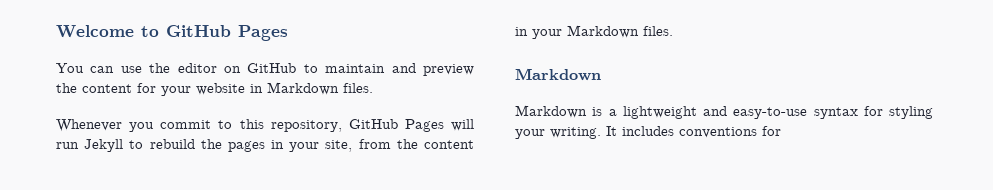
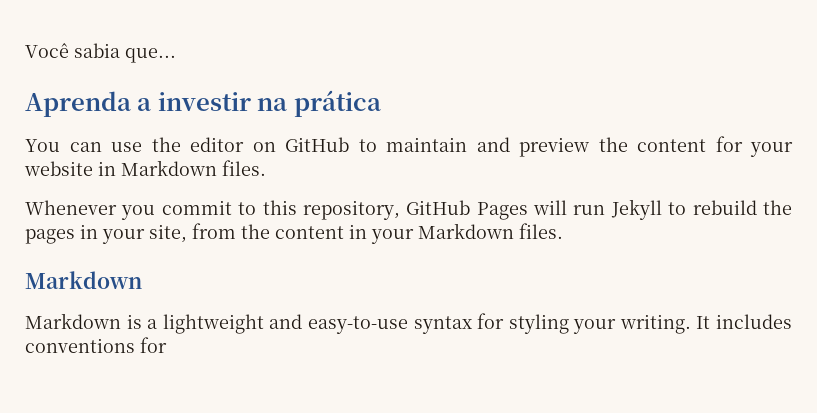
- Welcome to GitHub Pages
+ Você sabia que...
+ Aprenda a investir na prática

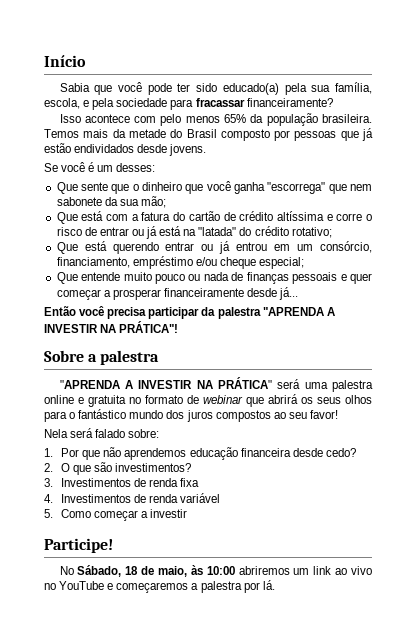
- Você sabia que...
- Aprenda a investir na prática
- You can use the editor on GitHub to maintain and preview the content for your website in Markdown files.
- Whenever you commit to this repository, GitHub Pages will run Jekyll to rebuild the pages in your site, from the content in your Markdown files.
- Markdown
- Markdown is a lightweight and easy-to-use syntax for styling your writing. It includes conventions for
+ Início
+ Sabia que você pode ter sido educado(a) pela sua família, escola, e pela sociedade para fracassar financeiramente?
+ Isso acontece com pelo menos 65% da população brasileira. Temos mais da metade do Brasil composto por pessoas que já estão endividados desde jovens.
+ Se você é um desses:
+ Que sente que o dinheiro que você ganha "escorrega" que nem sabonete da sua mão;
+ Que está com a fatura do cartão de crédito altíssima e corre o risco de entrar ou já está na "latada" do crédito rotativo;
+ Que está querendo entrar ou já entrou em um consórcio, financiamento, empréstimo e/ou cheque especial;
+ Que entende muito pouco ou nada de finanças pessoais e quer começar a prosperar financeiramente desde já...
+ Então você precisa participar da palestra "APRENDA A INVESTIR NA PRÁTICA"!
+ Sobre a palestra
+ "APRENDA A INVESTIR NA PRÁTICA" será uma palestra online e gratuita no formato de webinar que abrirá os seus olhos para o fantástico mundo dos juros compostos ao seu favor!
+ Nela será falado sobre:
+ 1. Por que não aprendemos educação financeira desde cedo?
+ 2. O que são investimentos?
+ 3. Investimentos de renda fixa
+ 4. Investimentos de renda variável
+ 5. Como começar a investir
+ Participe!
+ No Sábado, 18 de maio, às 10:00 abriremos um link ao vivo no YouTube e começaremos a palestra por lá.

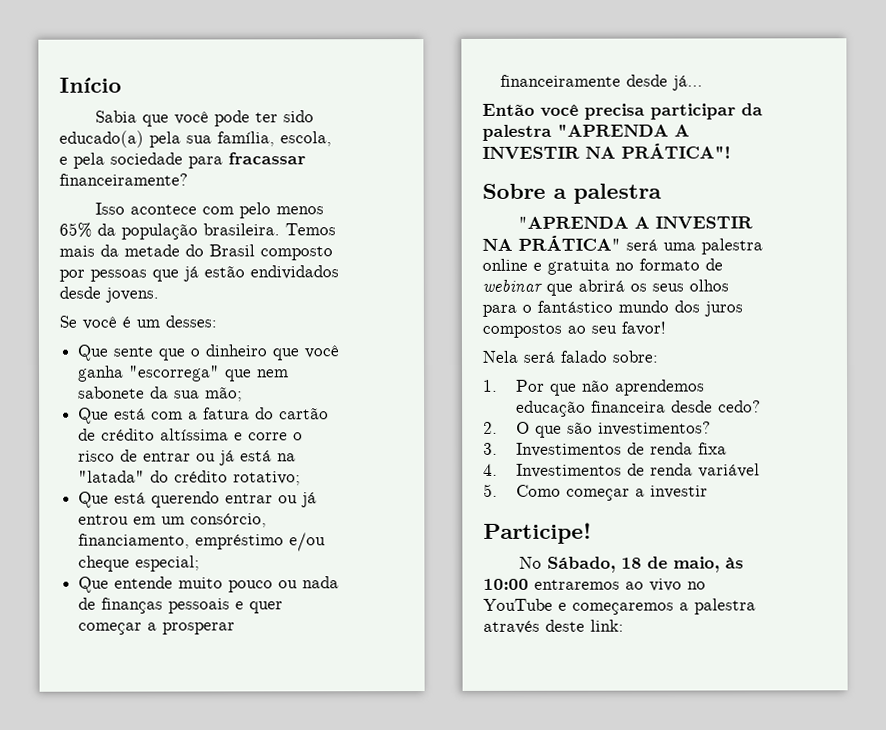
- No Sábado, 18 de maio, às 10:00 abriremos um link ao vivo no YouTube e começaremos a palestra por lá.
+ No Sábado, 18 de maio, às 10:00 entraremos ao vivo no YouTube e começaremos a palestra através deste link:

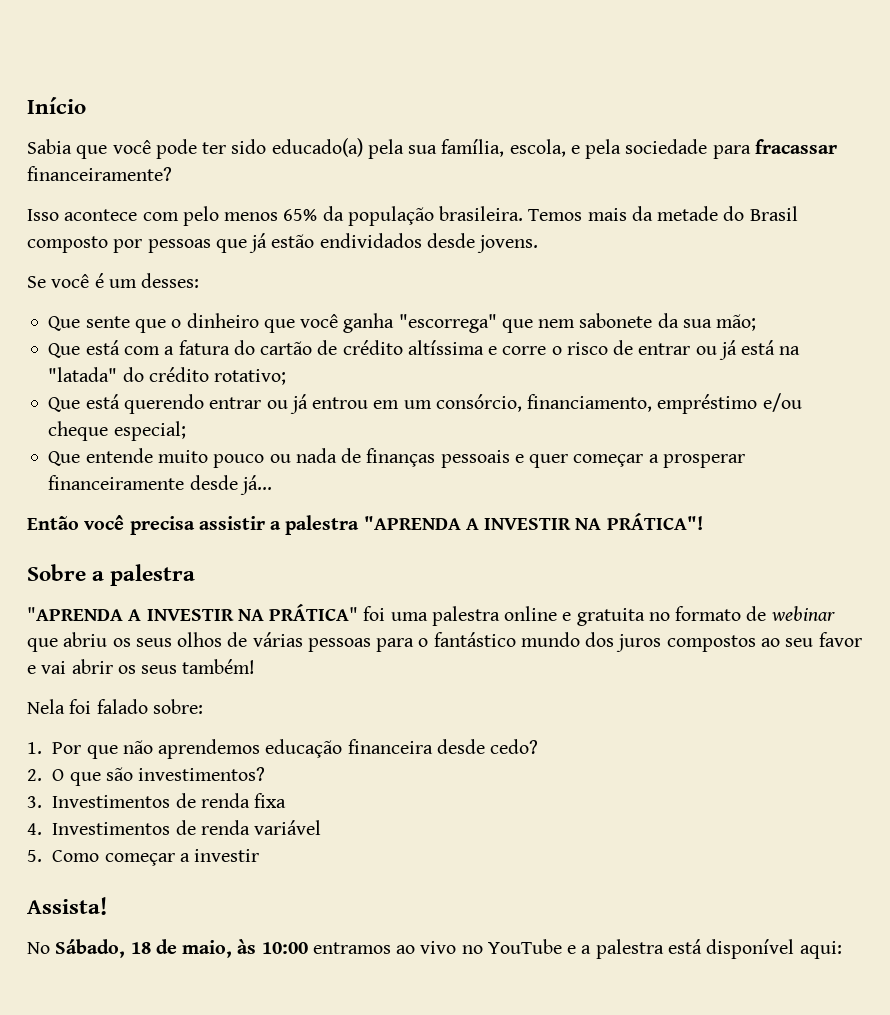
- Então você precisa participar da palestra "APRENDA A INVESTIR NA PRÁTICA"!
+ Então você precisa assistir a palestra "APRENDA A INVESTIR NA PRÁTICA"!
- "APRENDA A INVESTIR NA PRÁTICA" será uma palestra online e gratuita no formato de webinar que abrirá os seus olhos para o fantástico mundo dos juros compostos ao seu favor!
+ "APRENDA A INVESTIR NA PRÁTICA" foi uma palestra online e gratuita no formato de webinar que abriu os seus olhos de várias pessoas para o fantástico mundo dos juros compostos ao seu favor e vai abrir os seus também!
- Nela será falado sobre:
+ Nela foi falado sobre:
- Participe!
+ Assista!
- No Sábado, 18 de maio, às 10:00 entraremos ao vivo no YouTube e começaremos a palestra através deste link:
+ No Sábado, 18 de maio, às 10:00 entramos ao vivo no YouTube e a palestra está disponível aqui:

